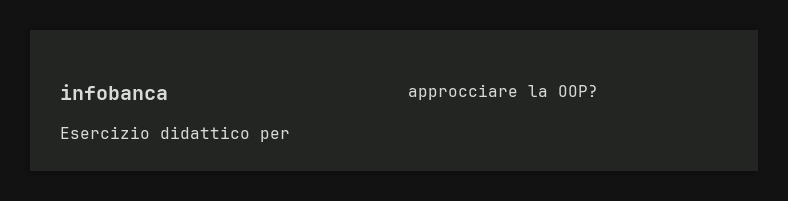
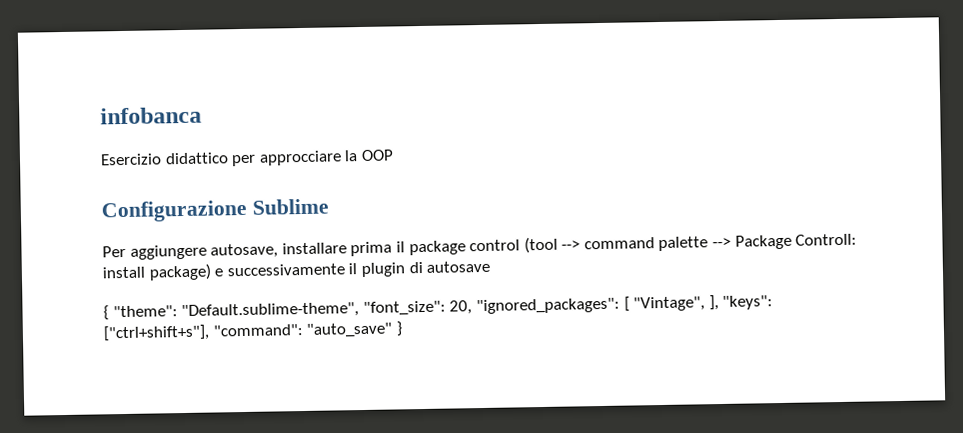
- Esercizio didattico per approcciare la OOP?
+ Esercizio didattico per approcciare la OOP
+ Configurazione Sublime
+ Per aggiungere autosave, installare prima il package control (tool --> command palette --> Package Controll: install package) e successivamente il plugin di autosave
+ { "theme": "Default.sublime-theme", "font_size": 20, "ignored_packages": [ "Vintage", ], "keys": ["ctrl+shift+s"], "command": "auto_save" }

